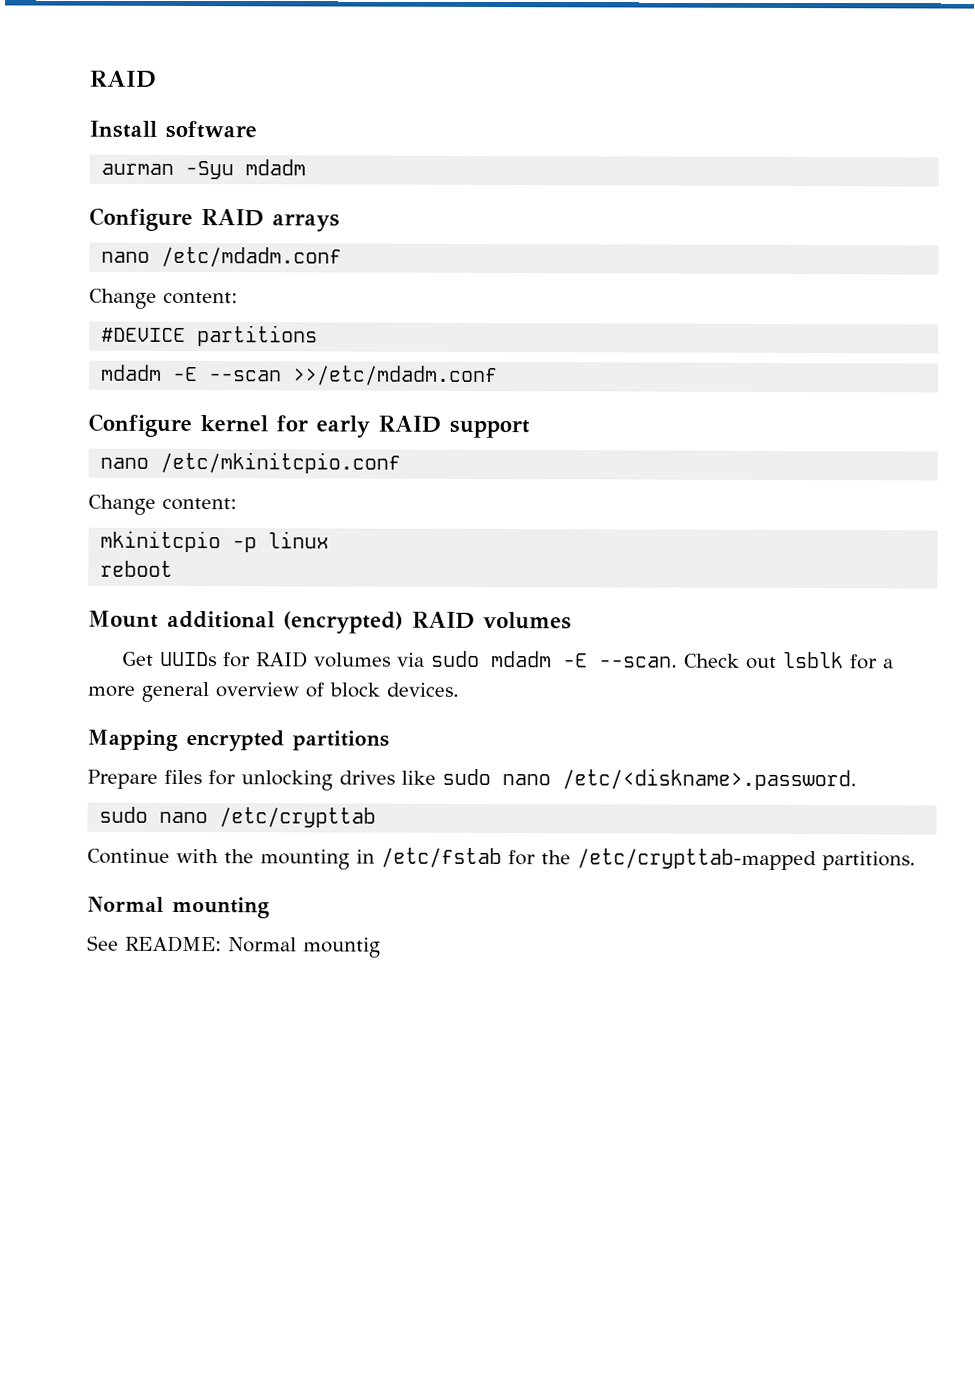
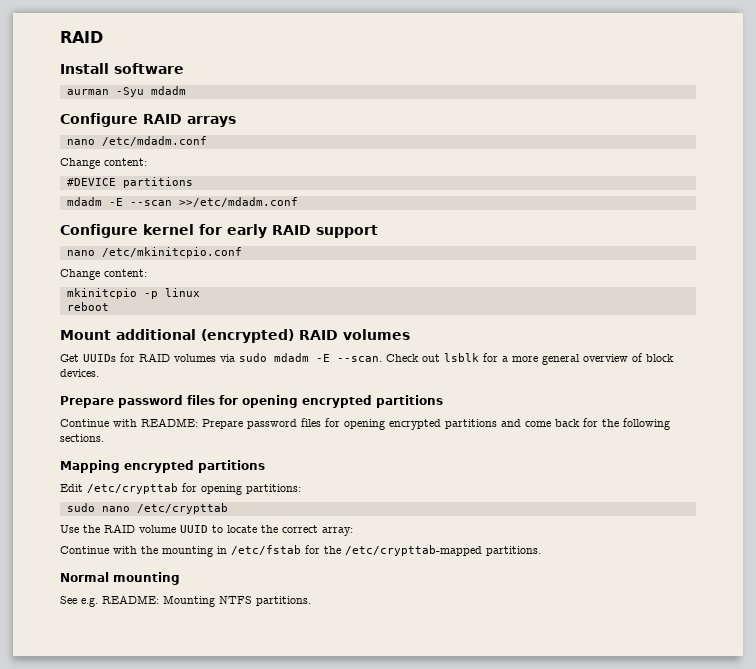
  Check out lsblk for a more general overview of block devices.
+ Prepare password files for opening encrypted partitions
+ Continue with README: Prepare password files for opening encrypted partitions and come back for the following sections.
  Mapping encrypted partitions
- Prepare files for unlocking drives like sudo nano /etc/<diskname>.password.
+ Edit /etc/crypttab for opening partitions:
  sudo nano /etc/crypttab
+ Use the RAID volume UUID to locate the correct array:
- See README: Normal mountig
+ See e.g. README: Mounting NTFS partitions.

